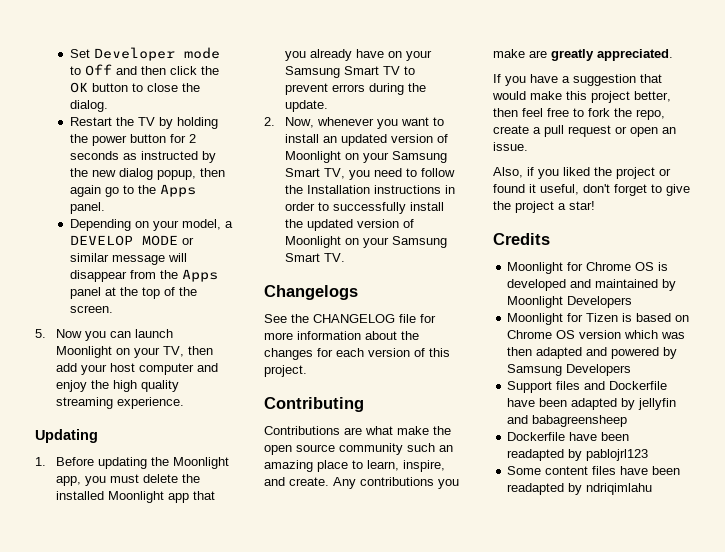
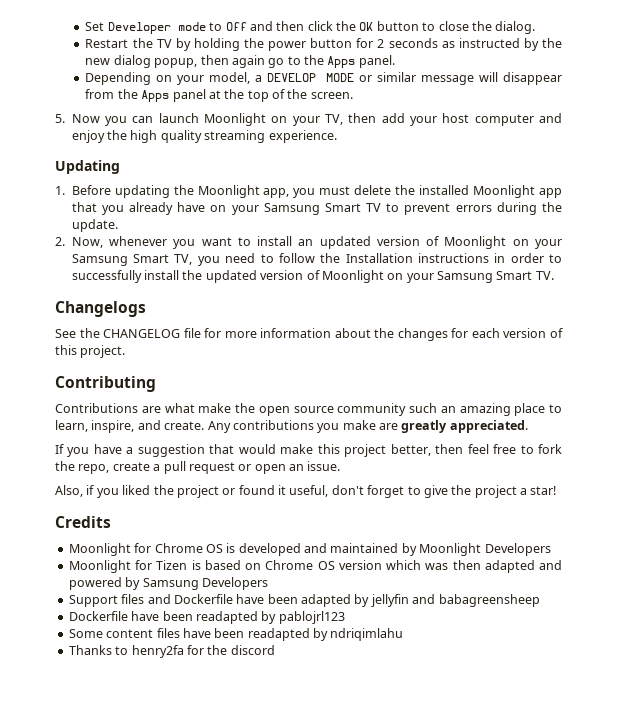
+ Thanks to henry2fa for the discord

